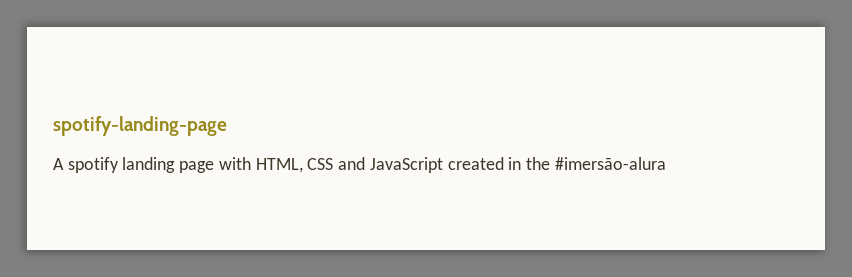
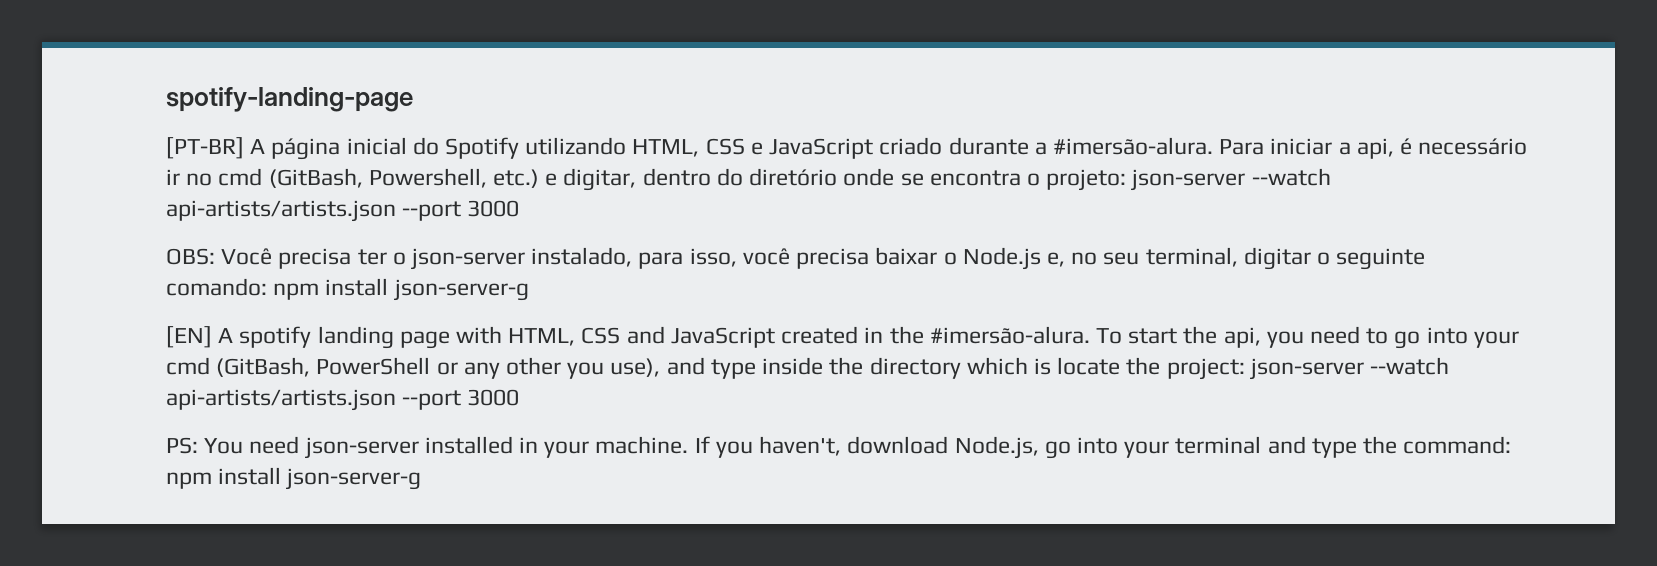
- A spotify landing page with HTML, CSS and JavaScript created in the #imersão-alura
+ [PT-BR] A página inicial do Spotify utilizando HTML, CSS e JavaScript criado durante a #imersão-alura. Para iniciar a api, é necessário ir no cmd (GitBash, Powershell, etc.) e digitar, dentro do diretório onde se encontra o projeto: json-server --watch api-artists/artists.json --port 3000
+ OBS: Você precisa ter o json-server instalado, para isso, você precisa baixar o Node.js e, no seu terminal, digitar o seguinte comando: npm install json-server-g
+ [EN] A spotify landing page with HTML, CSS and JavaScript created in the #imersão-alura. To start the api, you need to go into your cmd (GitBash, PowerShell or any other you use), and type inside the directory which is locate the project: json-server --watch api-artists/artists.json --port 3000
+ PS: You need json-server installed in your machine. If you haven't, download Node.js, go into your terminal and type the command: npm install json-server-g

